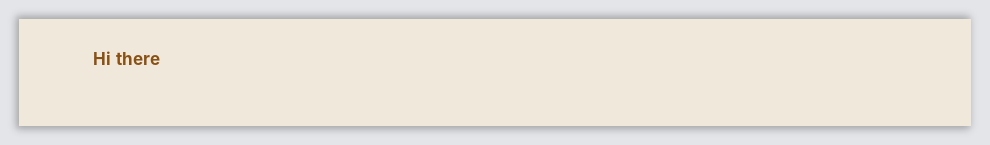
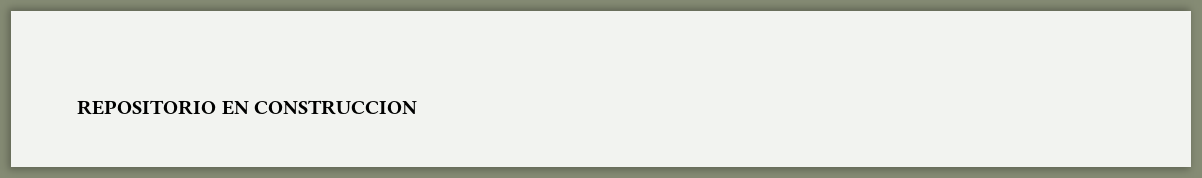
- Hi there
+ REPOSITORIO EN CONSTRUCCION

